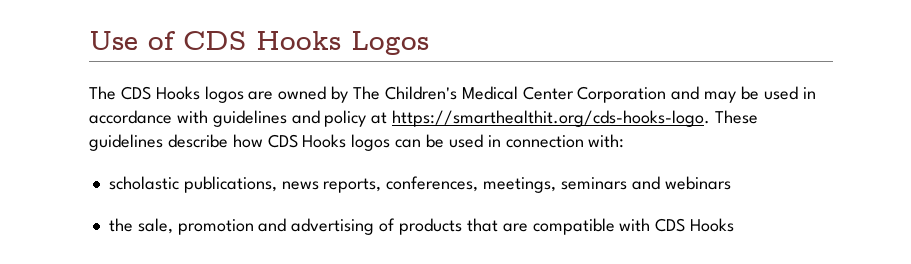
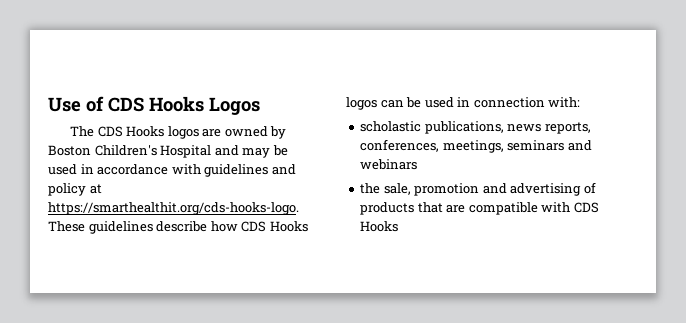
- The CDS Hooks logos are owned by The Children's Medical Center Corporation and may be used in accordance with guidelines and policy at https://smarthealthit.org/cds-hooks-logo. These guidelines describe how CDS Hooks logos can be used in connection with:
+ The CDS Hooks logos are owned by Boston Children's Hospital and may be used in accordance with guidelines and policy at https://smarthealthit.org/cds-hooks-logo. These guidelines describe how CDS Hooks logos can be used in connection with:

